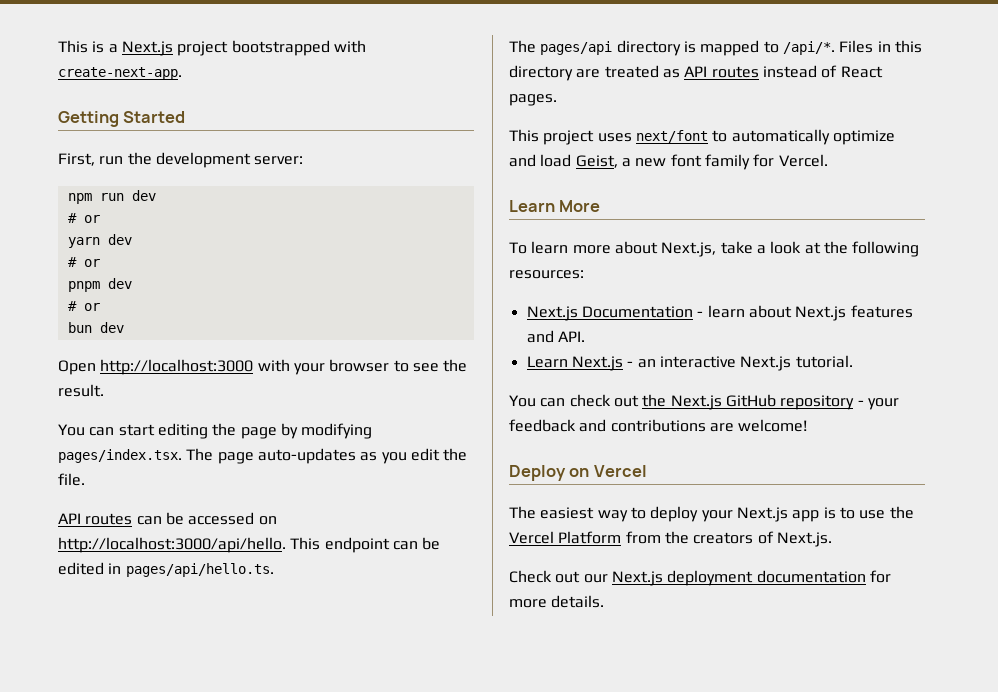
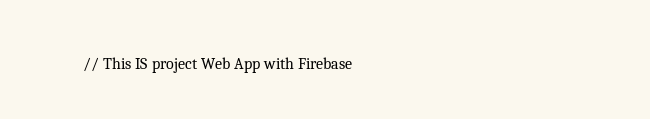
- This is a Next.js project bootstrapped with create-next-app.
- Getting Started
- First, run the development server:
- npm run dev
- # or
- yarn dev
- # or
- pnpm dev
- # or
- bun dev
- Open http://localhost:3000 with your browser to see the result.
- You can start editing the page by modifying pages/index.tsx. The page auto-updates as you edit the file.
- API routes can be accessed on http://localhost:3000/api/hello. This endpoint can be edited in pages/api/hello.ts.
- The pages/api directory is mapped to /api/*. Files in this directory are treated as API routes instead of React pages.
- This project uses next/font to automatically optimize and load Geist, a new font family for Vercel.
- Learn More
- To learn more about Next.js, take a look at the following resources:
- Next.js Documentation - learn about Next.js features and API.
- Learn Next.js - an interactive Next.js tutorial.
- You can check out the Next.js GitHub repository - your feedback and contributions are welcome!
- Deploy on Vercel
- The easiest way to deploy your Next.js app is to use the Vercel Platform from the creators of Next.js.
- Check out our Next.js deployment documentation for more details.
+ // This IS project Web App with Firebase

